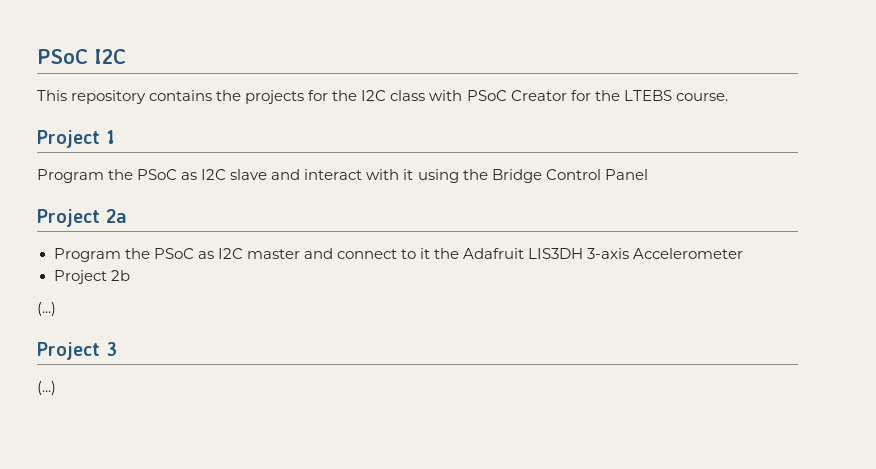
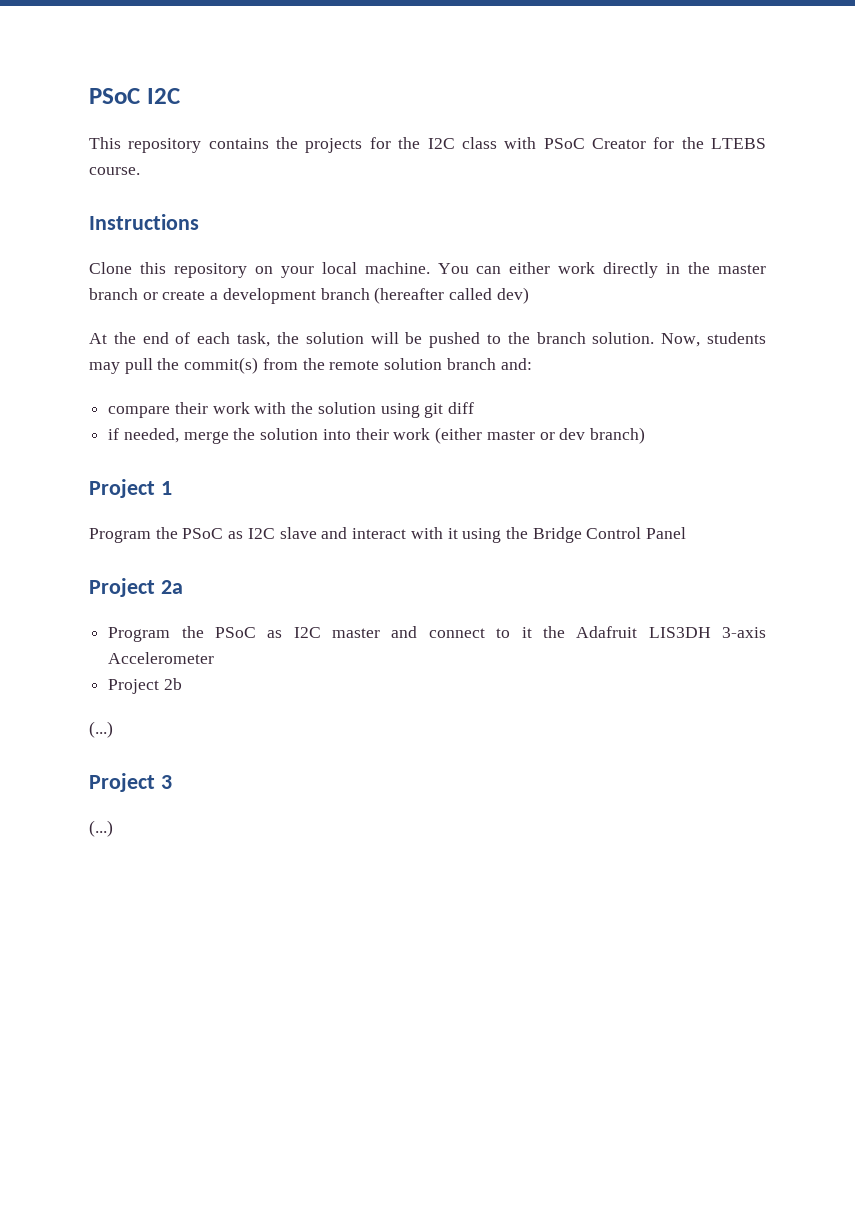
+ Instructions
+ Clone this repository on your local machine. You can either work directly in the master branch or create a development branch (hereafter called dev)
+ At the end of each task, the solution will be pushed to the branch solution. Now, students may pull the commit(s) from the remote solution branch and:
+ compare their work with the solution using git diff
+ if needed, merge the solution into their work (either master or dev branch)

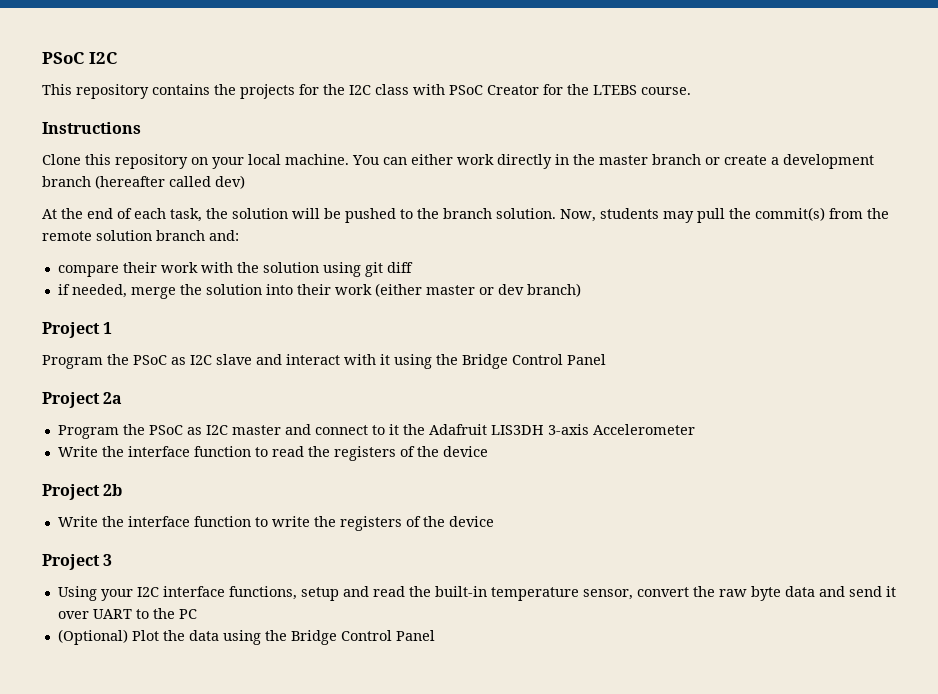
+ Write the interface function to read the registers of the device
  Project 2b
- (...)
+ Write the interface function to write the registers of the device
  Project 3
- (...)
+ Using your I2C interface functions, setup and read the built-in temperature sensor, convert the raw byte data and send it over UART to the PC
+ (Optional) Plot the data using the Bridge Control Panel

